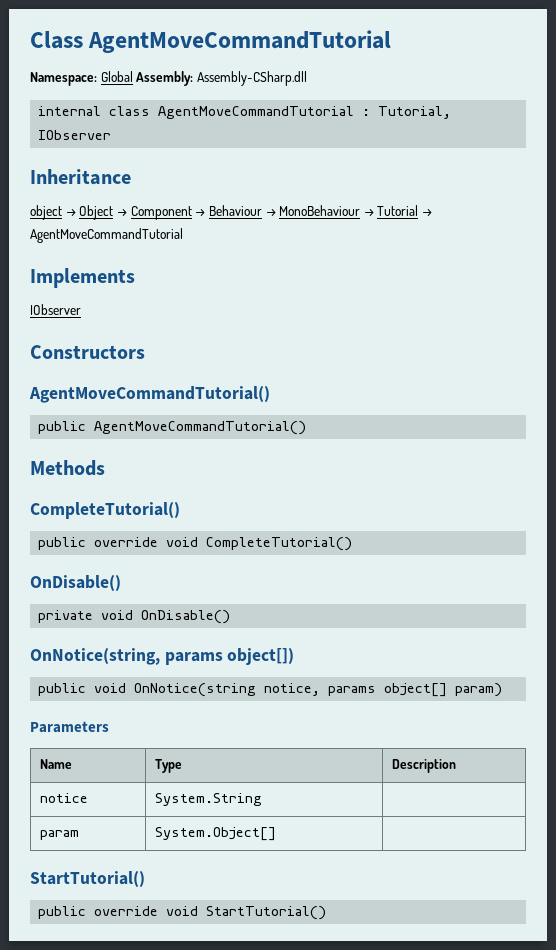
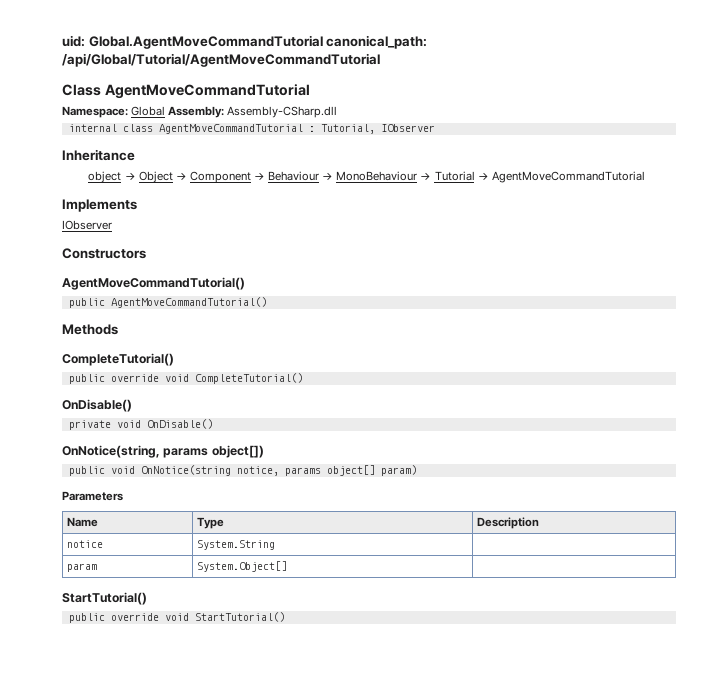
+ uid: Global.AgentMoveCommandTutorial canonical_path: /api/Global/Tutorial/AgentMoveCommandTutorial

